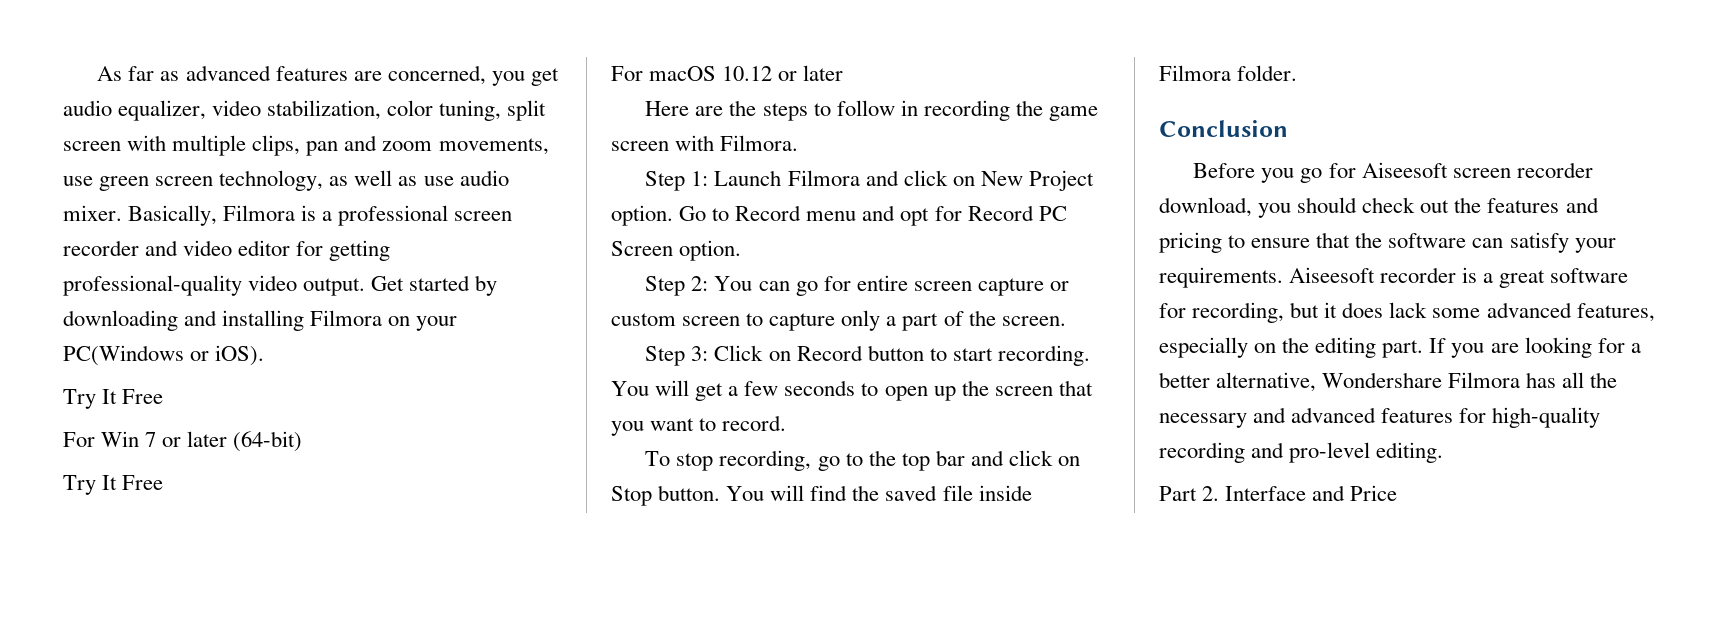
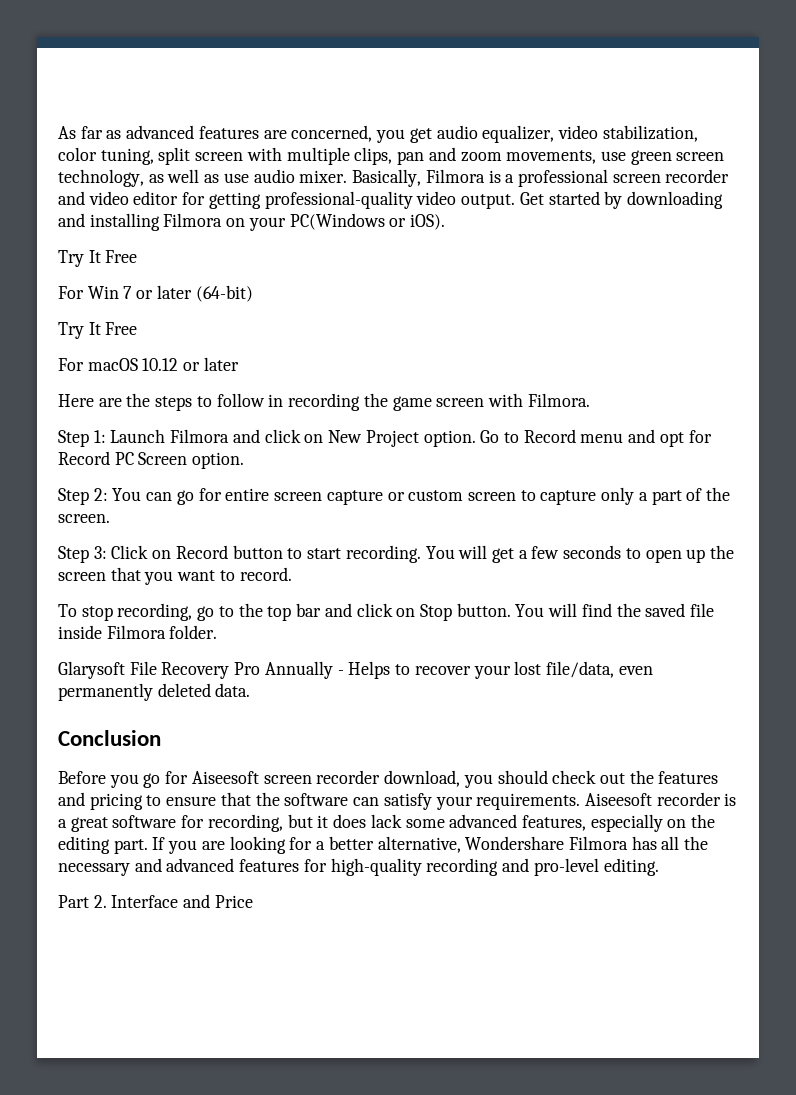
+ Glarysoft File Recovery Pro Annually - Helps to recover your lost file/data, even permanently deleted data.

